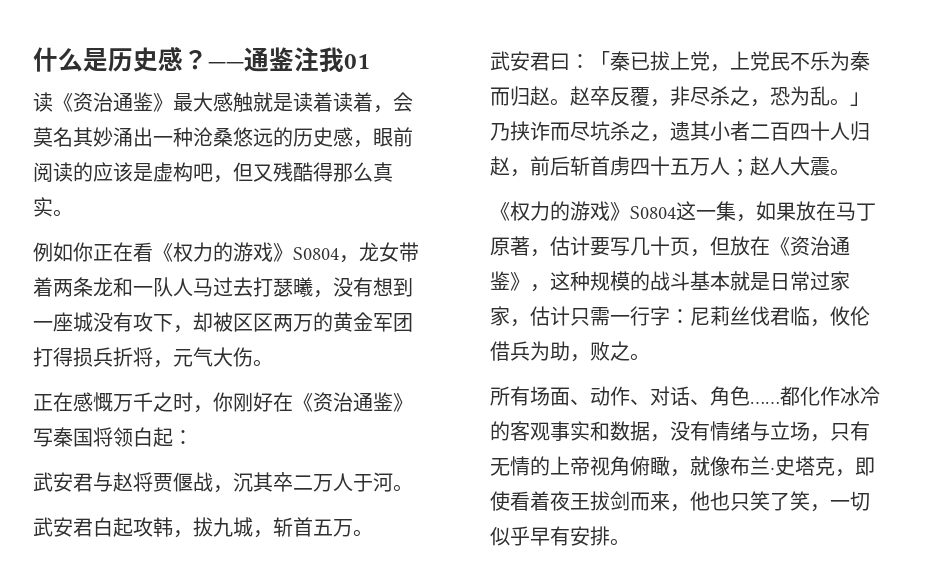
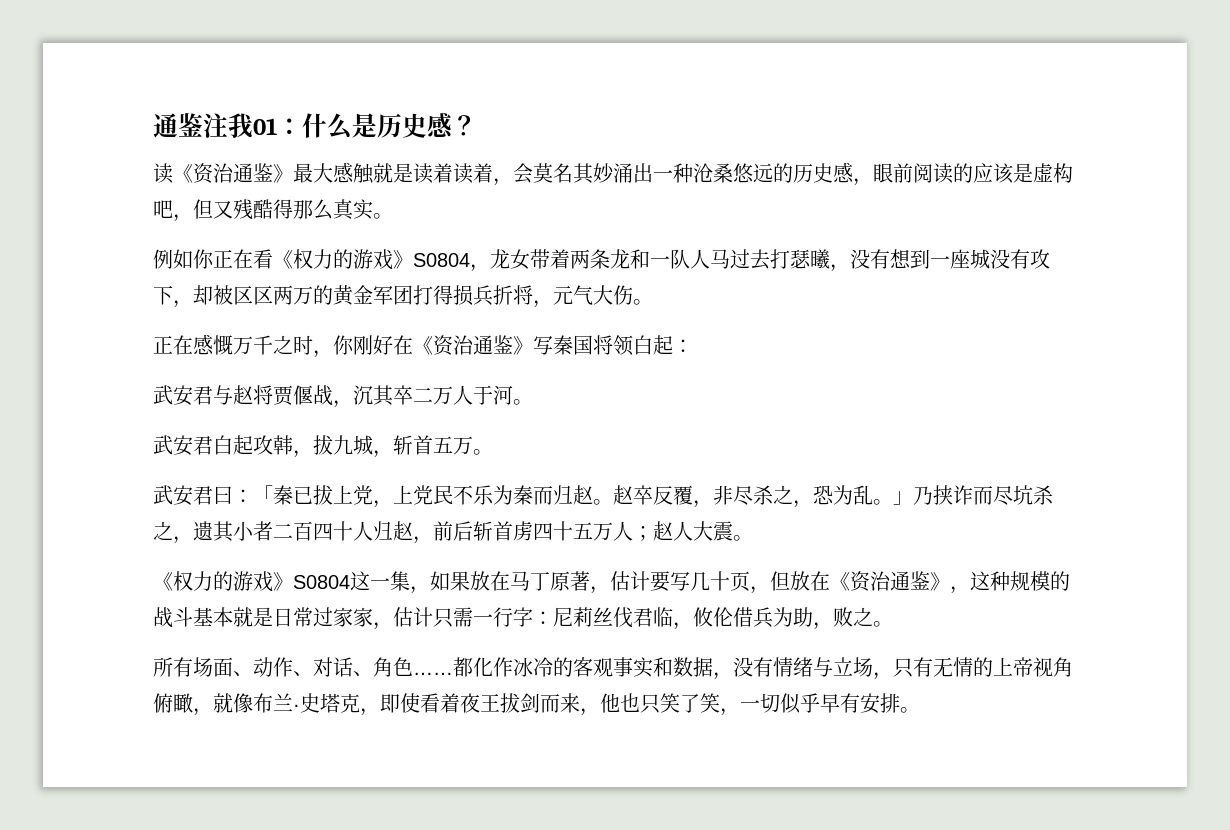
- 什么是历史感？——通鉴注我01
+ 通鉴注我01：什么是历史感？

